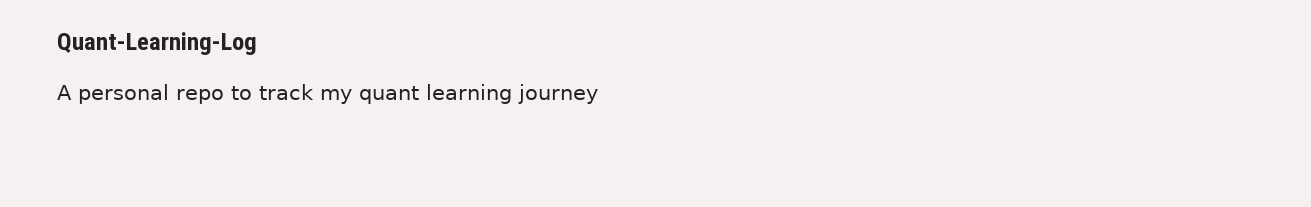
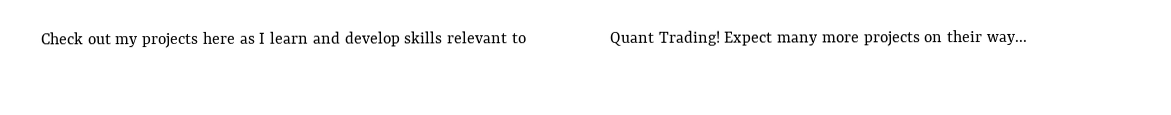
- Quant-Learning-Log
- A personal repo to track my quant learning journey
+ Check out my projects here as I learn and develop skills relevant to Quant Trading! Expect many more projects on their way...

